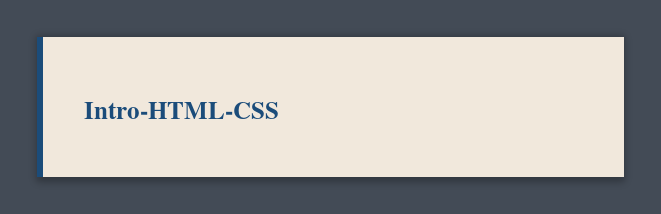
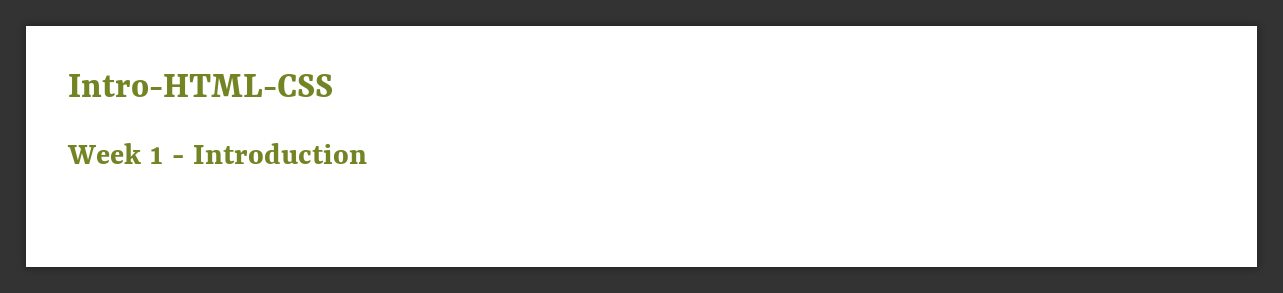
+ Week 1 - Introduction

